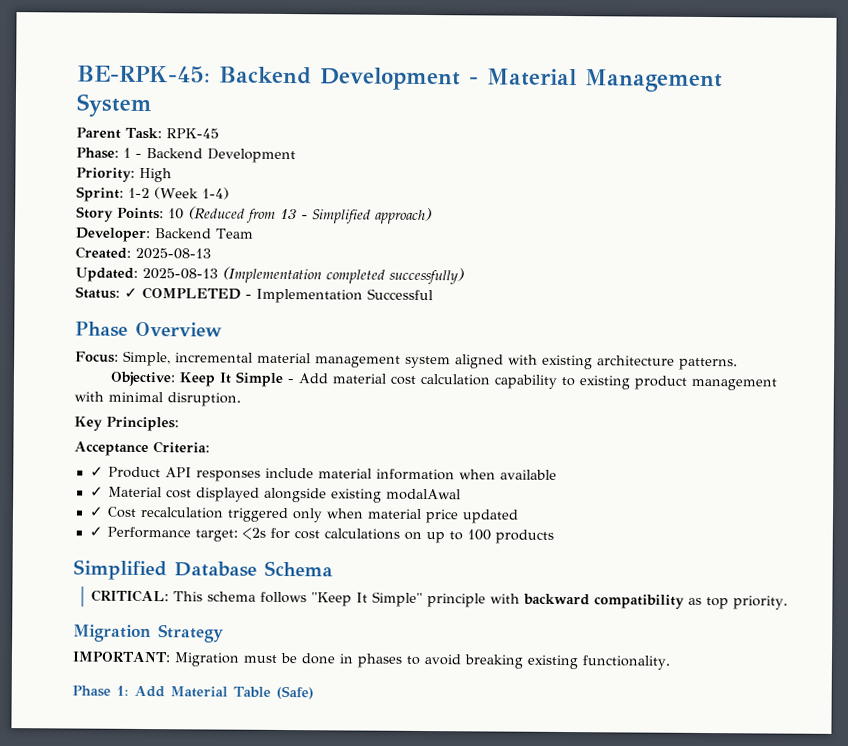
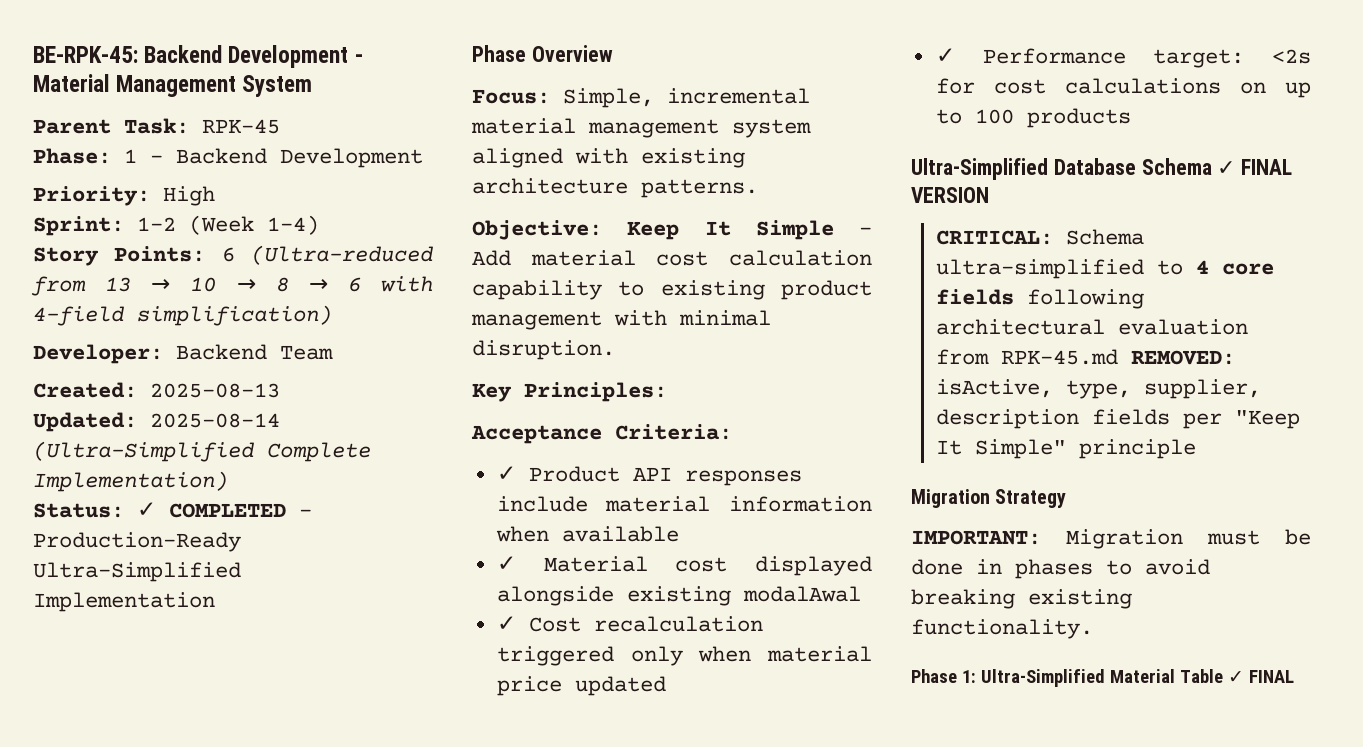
- Story Points: 10 (Reduced from 13 - Simplified approach)
+ Story Points: 6 (Ultra-reduced from 13 → 10 → 8 → 6 with 4-field simplification)
- Updated: 2025-08-13 (Implementation completed successfully)
+ Updated: 2025-08-14 (Ultra-Simplified Complete Implementation)
- Status: ✓ COMPLETED - Implementation Successful
+ Status: ✓ COMPLETED - Production-Ready Ultra-Simplified Implementation
- Simplified Database Schema
- CRITICAL: This schema follows "Keep It Simple" principle with backward compatibility as top priority.
+ Ultra-Simplified Database Schema ✓ FINAL VERSION
+ CRITICAL: Schema ultra-simplified to 4 core fields following architectural evaluation from RPK-45.md REMOVED: isActive, type, supplier, description fields per "Keep It Simple" principle
- Phase 1: Add Material Table (Safe)
+ Phase 1: Ultra-Simplified Material Table ✓ FINAL

